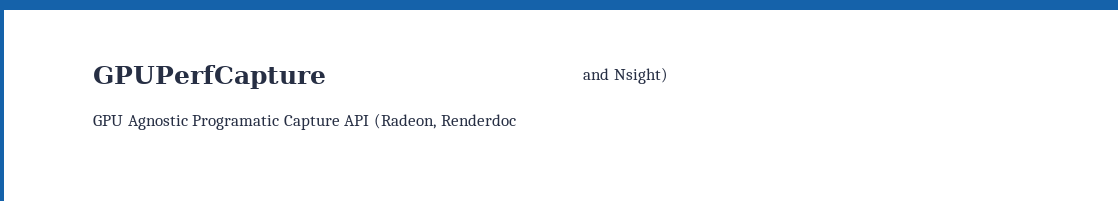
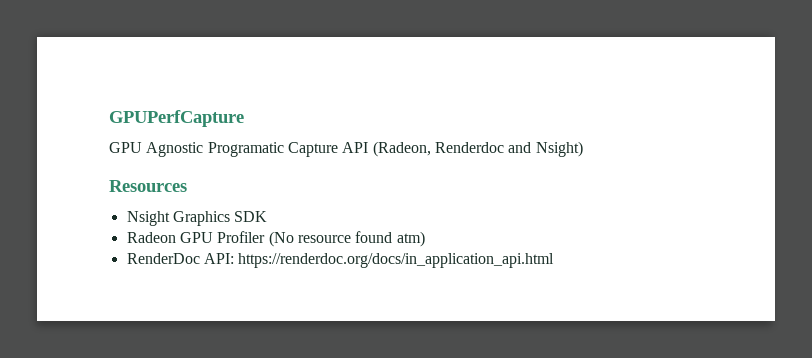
+ Resources
+ Nsight Graphics SDK
+ Radeon GPU Profiler (No resource found atm)
+ RenderDoc API: https://renderdoc.org/docs/in_application_api.html

